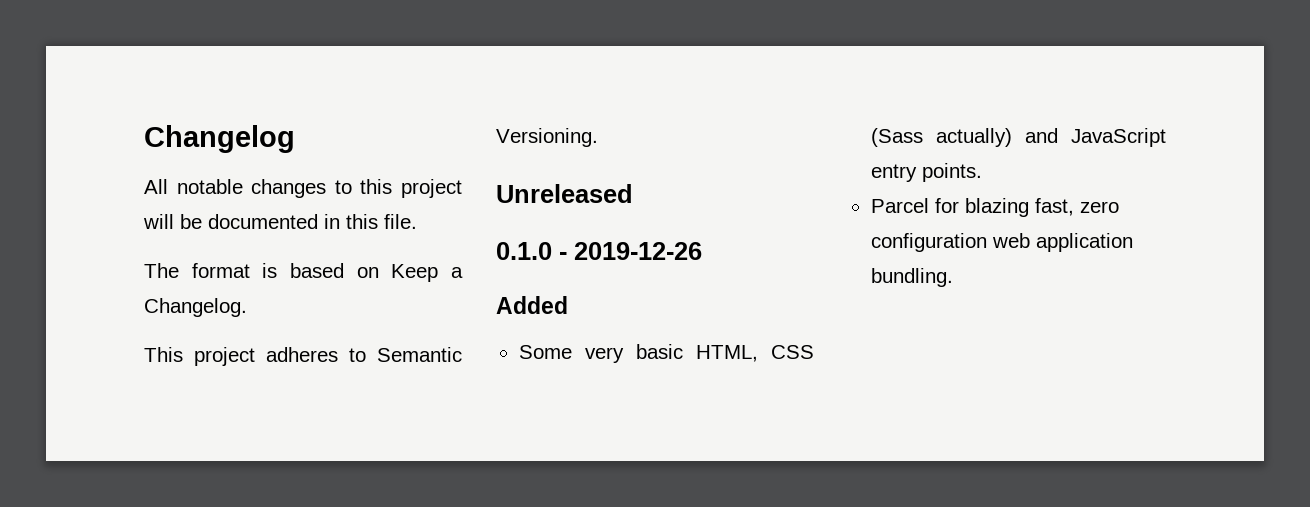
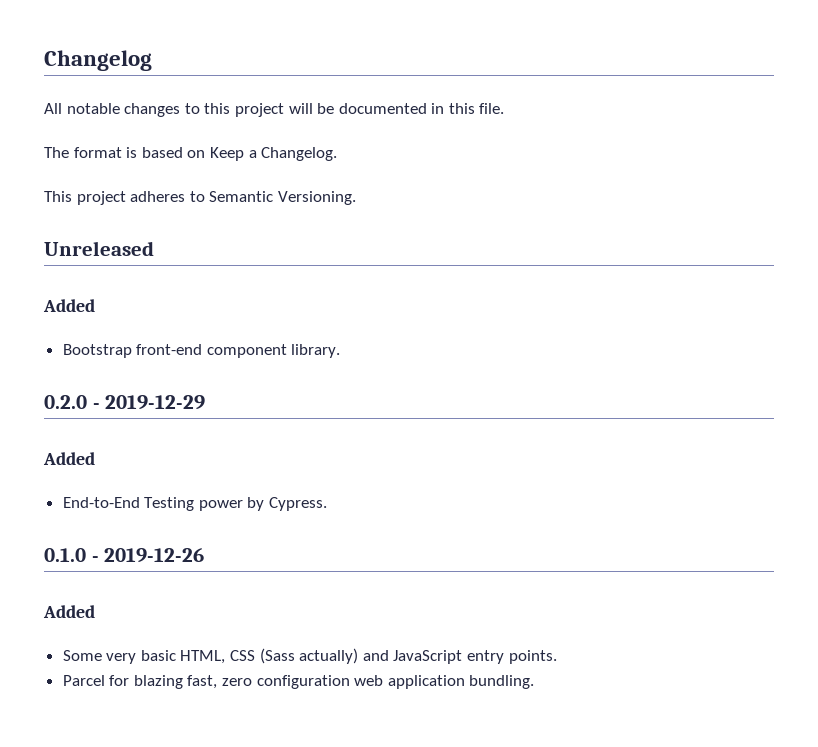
  Unreleased
+ Added
+ Bootstrap front-end component library.
+ 0.2.0 - 2019-12-29
+ Added
+ End-to-End Testing power by Cypress.

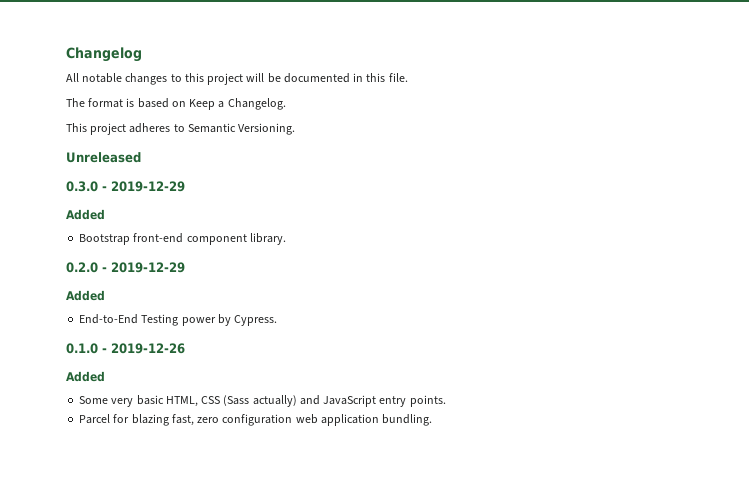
+ 0.3.0 - 2019-12-29

